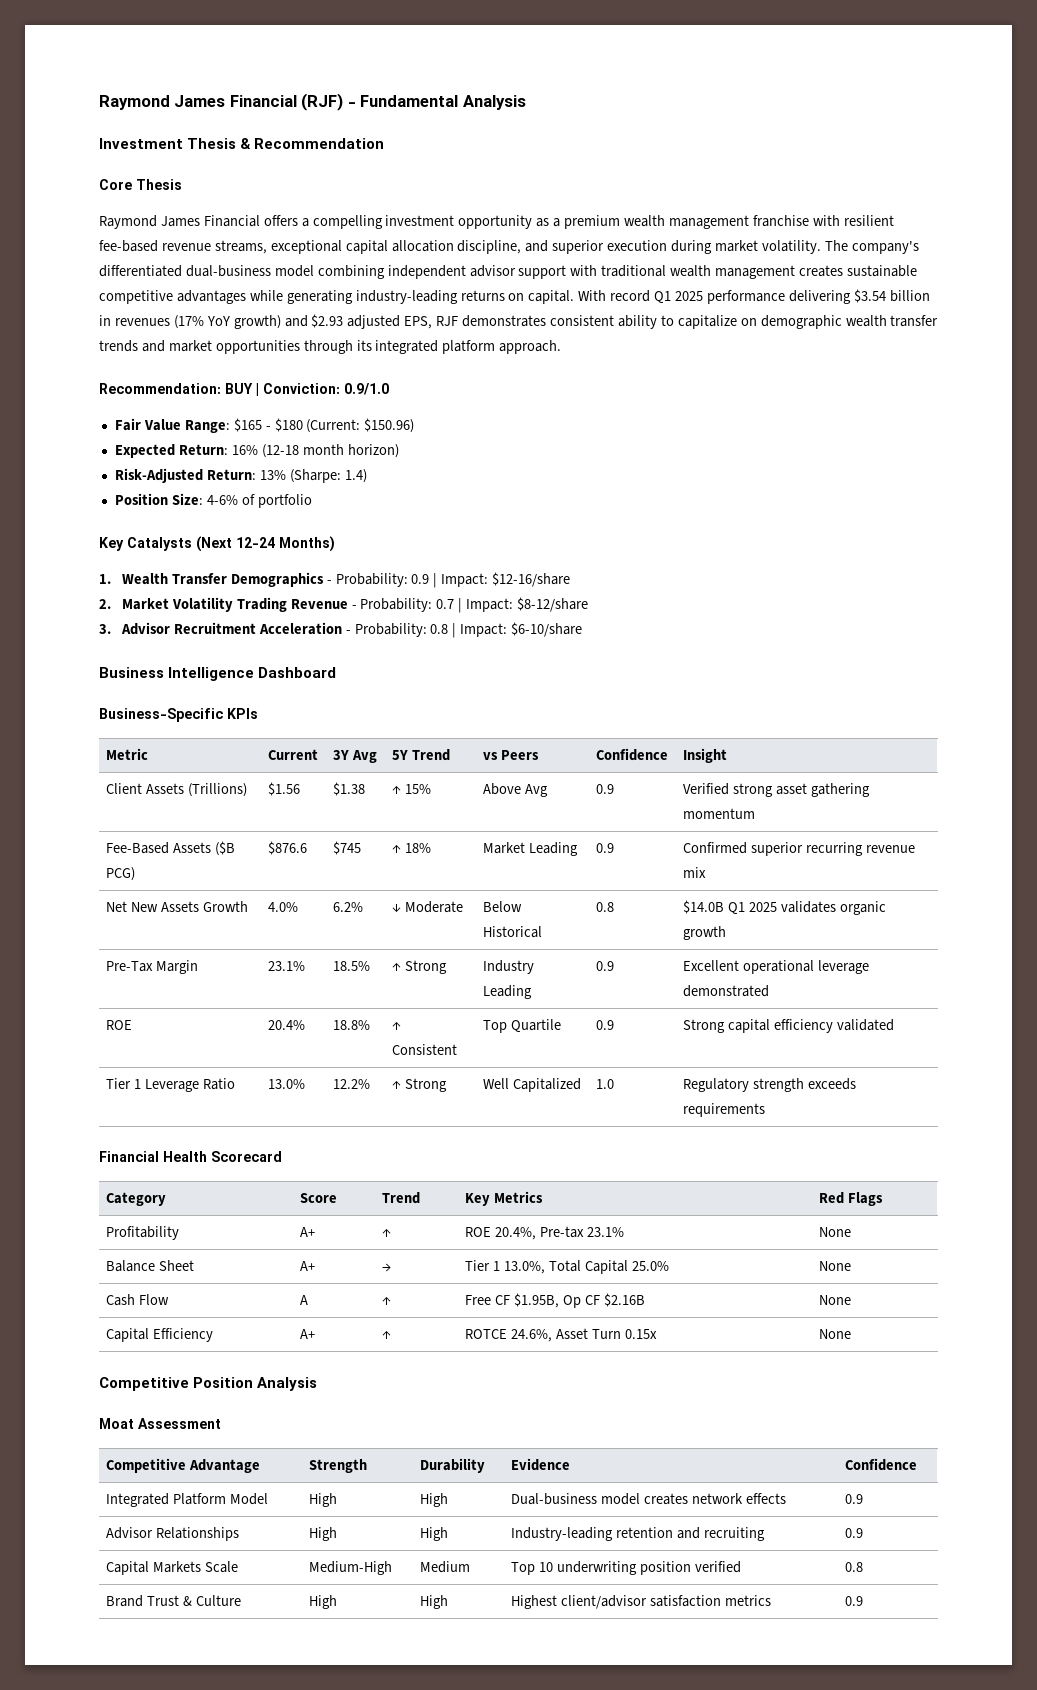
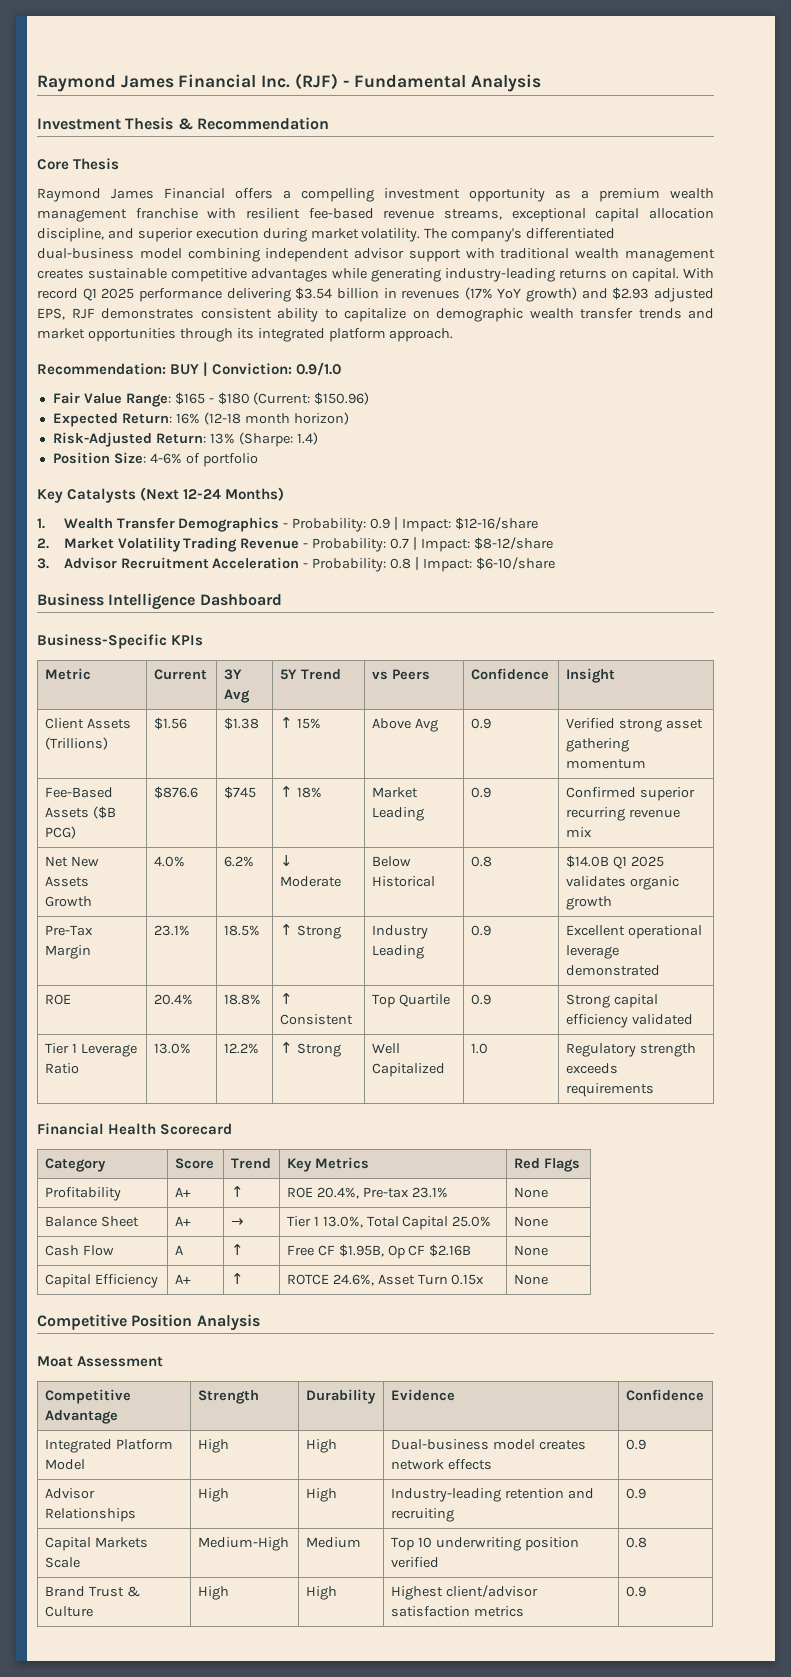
- Raymond James Financial (RJF) - Fundamental Analysis
+ Raymond James Financial Inc. (RJF) - Fundamental Analysis

